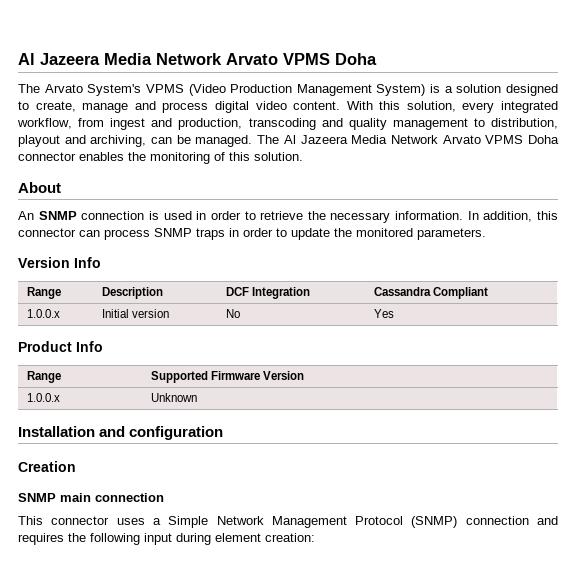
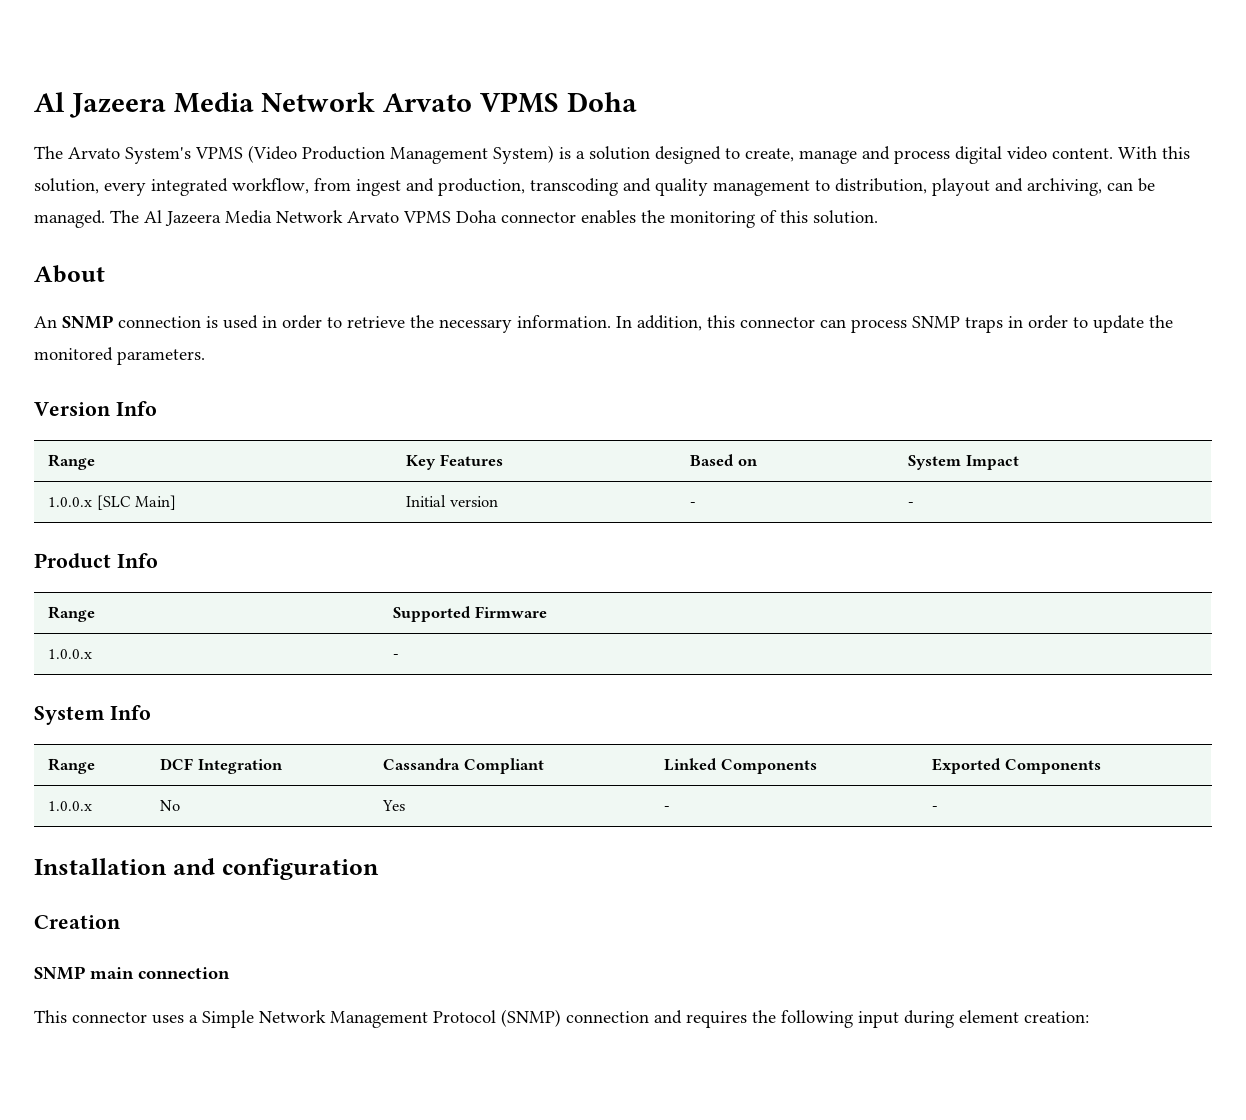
- Range | Description | DCF Integration | Cassandra Compliant
- 1.0.0.x | Initial version | No | Yes
+ Range | Key Features | Based on | System Impact
+ 1.0.0.x [SLC Main] | Initial version | - | -
- Range | Supported Firmware Version
- 1.0.0.x | Unknown
+ Range | Supported Firmware
+ 1.0.0.x | -
+ System Info
+ Range | DCF Integration | Cassandra Compliant | Linked Components | Exported Components
+ 1.0.0.x | No | Yes | - | -

